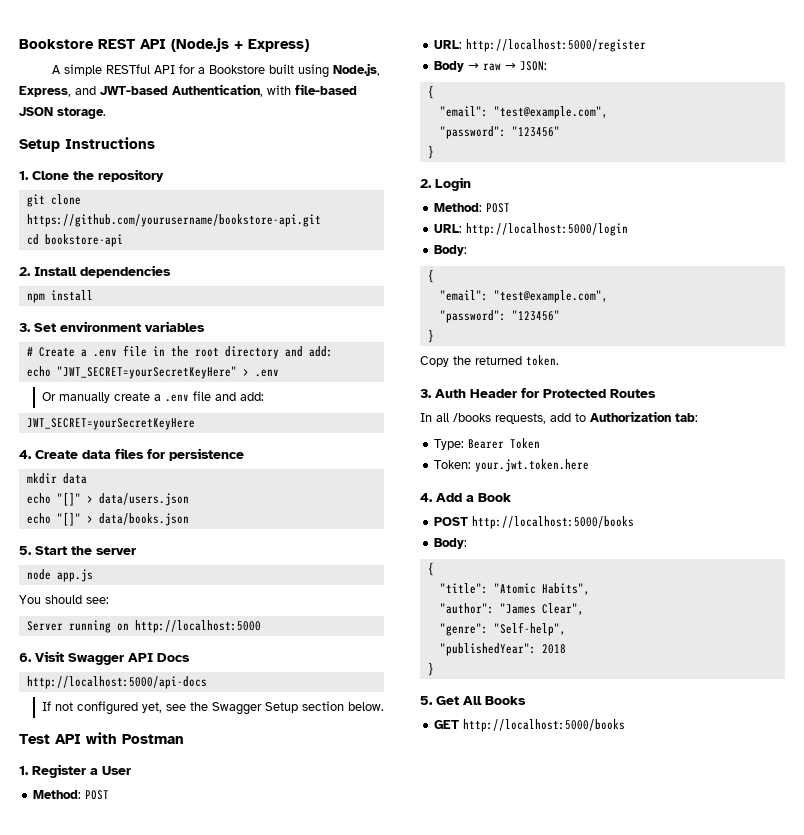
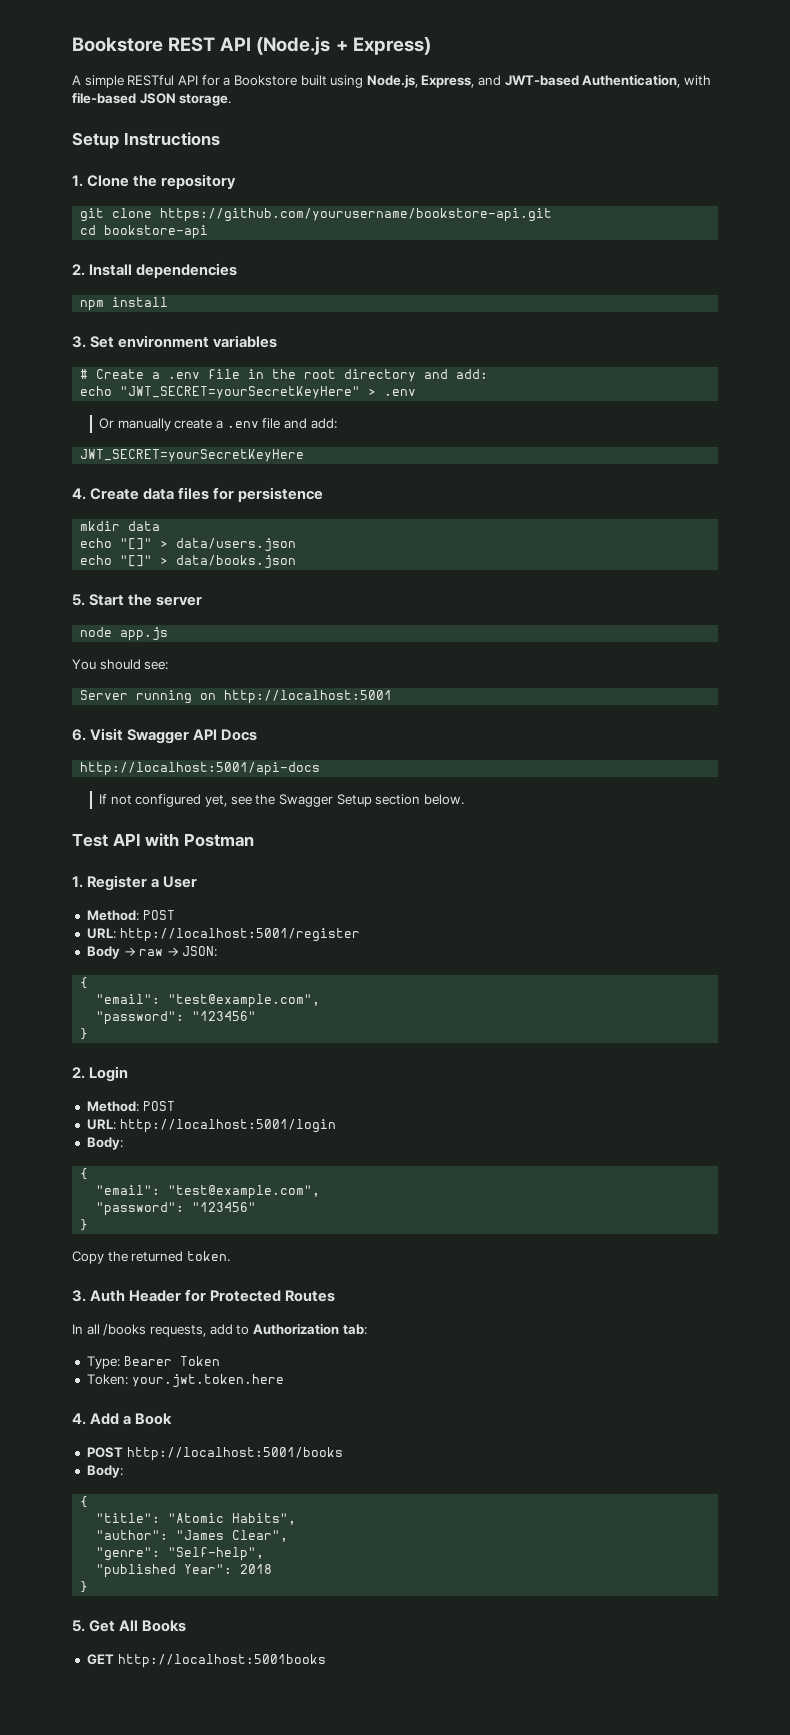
- Server running on http://localhost:5000
+ Server running on http://localhost:5001
- http://localhost:5000/api-docs
+ http://localhost:5001/api-docs
- URL: http://localhost:5000/register
+ URL: http://localhost:5001/register
- URL: http://localhost:5000/login
+ URL: http://localhost:5001/login
- POST http://localhost:5000/books
+ POST http://localhost:5001/books
- "publishedYear": 2018
+ "published Year": 2018
- GET http://localhost:5000/books
+ GET http://localhost:5001books

